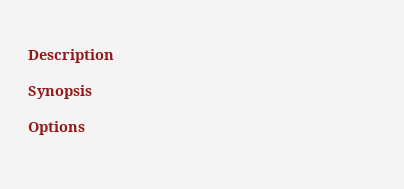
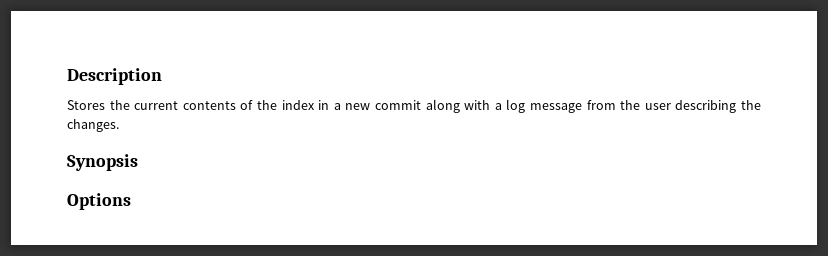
+ Stores the current contents of the index in a new commit along with a log message from the user describing the changes.

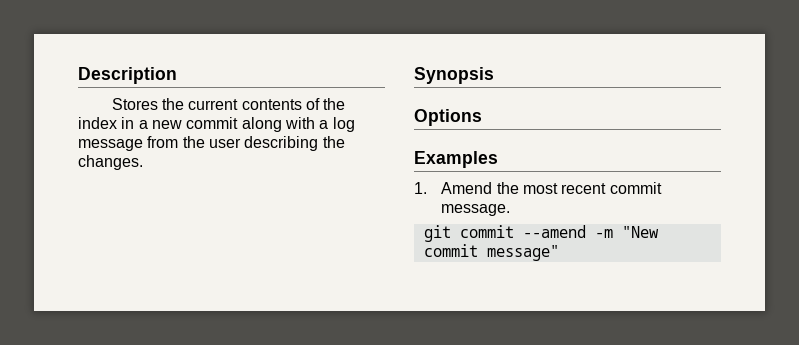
+ Examples
+ 1. Amend the most recent commit message.
+ git commit --amend -m "New commit message"

